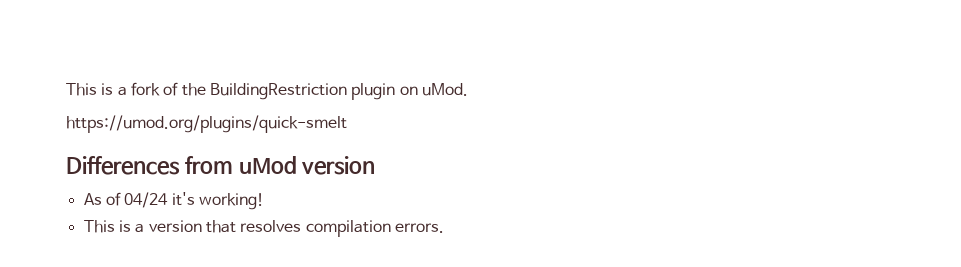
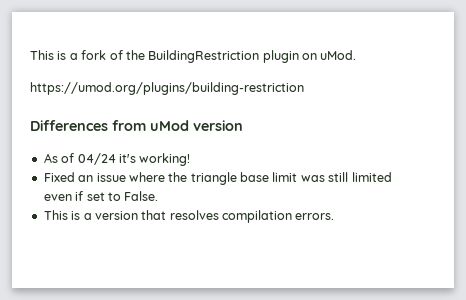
- https://umod.org/plugins/quick-smelt
+ https://umod.org/plugins/building-restriction
+ Fixed an issue where the triangle base limit was still limited even if set to False.

